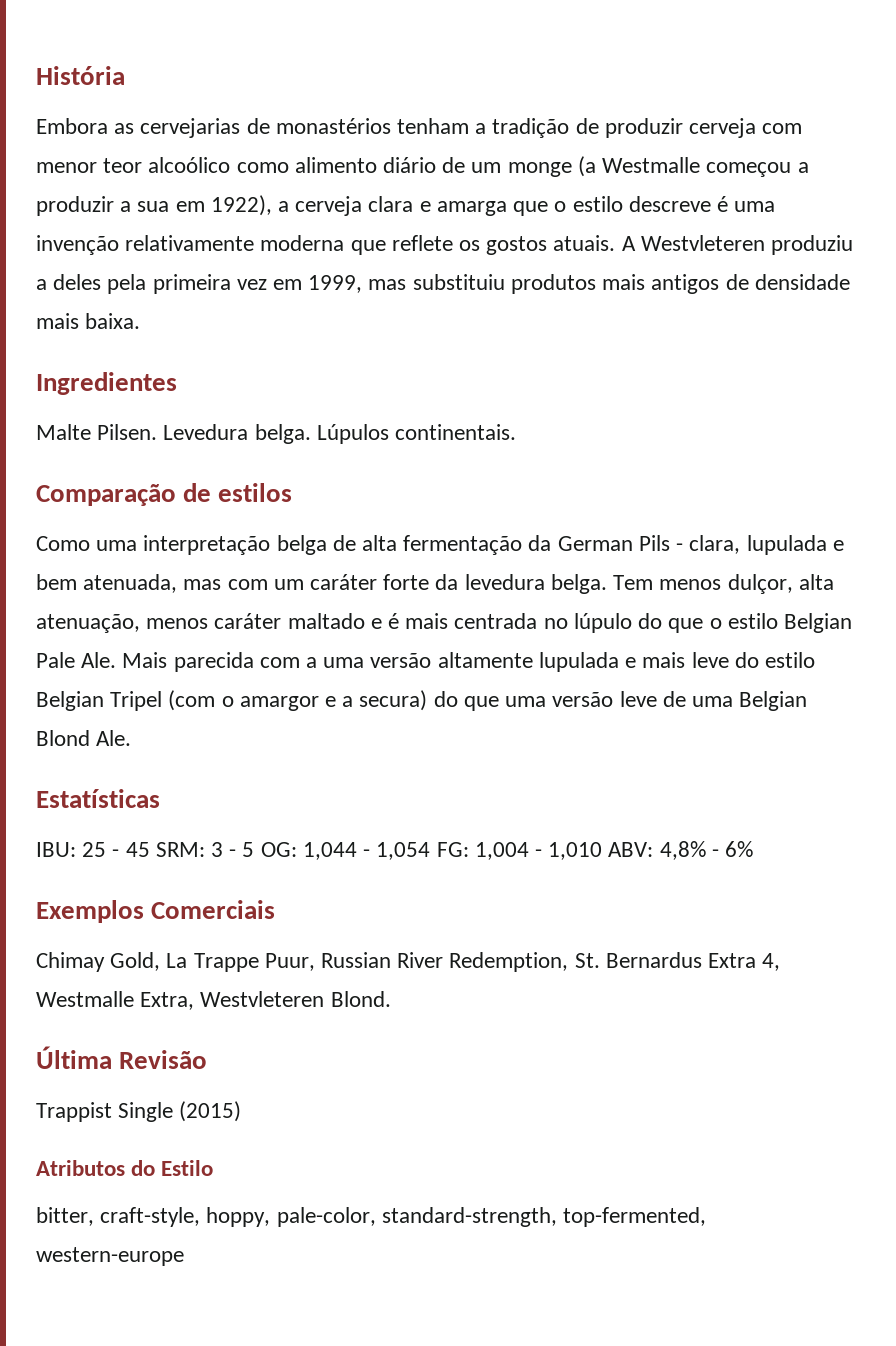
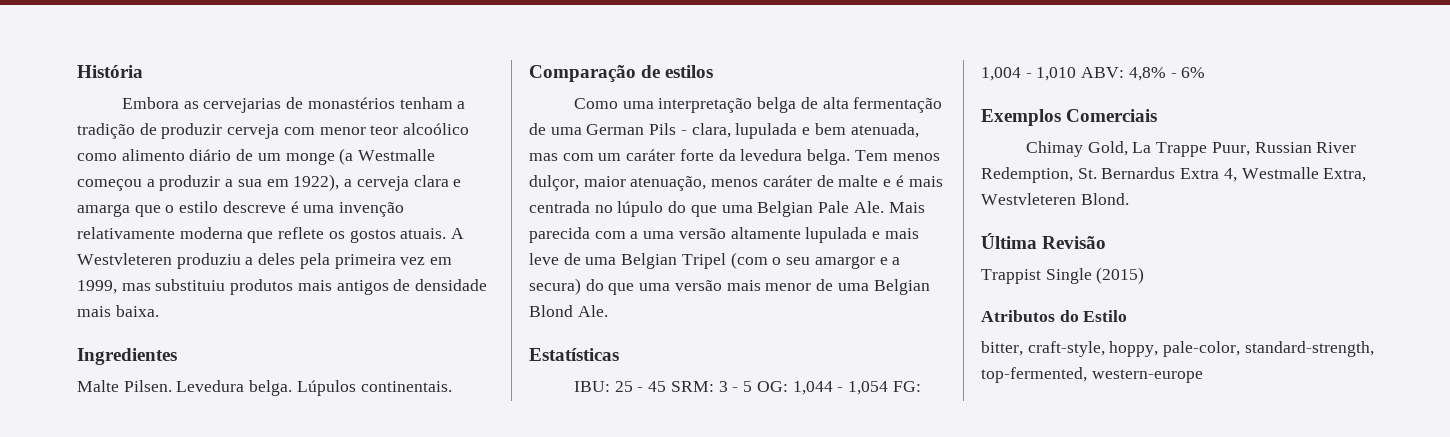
- Como uma interpretação belga de alta fermentação da German Pils - clara, lupulada e bem atenuada, mas com um caráter forte da levedura belga.
+ Como uma interpretação belga de alta fermentação de uma German Pils - clara, lupulada e bem atenuada, mas com um caráter forte da levedura belga.
- Tem menos dulçor, alta atenuação, menos caráter maltado e é mais centrada no lúpulo do que o estilo Belgian Pale Ale. Mais parecida com a uma versão altamente lupulada e mais leve do estilo Belgian Tripel (com o amargor e a secura) do que uma versão leve de uma Belgian Blond Ale.
+ Tem menos dulçor, maior atenuação, menos caráter de malte e é mais centrada no lúpulo do que uma Belgian Pale Ale. Mais parecida com a uma versão altamente lupulada e mais leve de uma Belgian Tripel (com o seu amargor e a secura) do que uma versão mais menor de uma Belgian Blond Ale.

